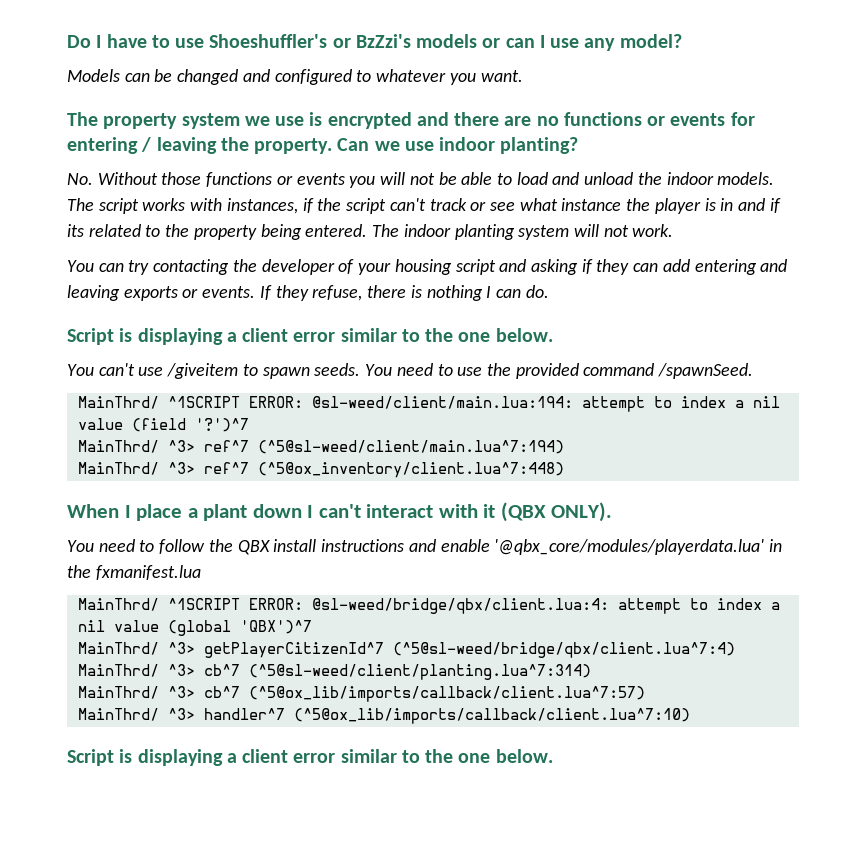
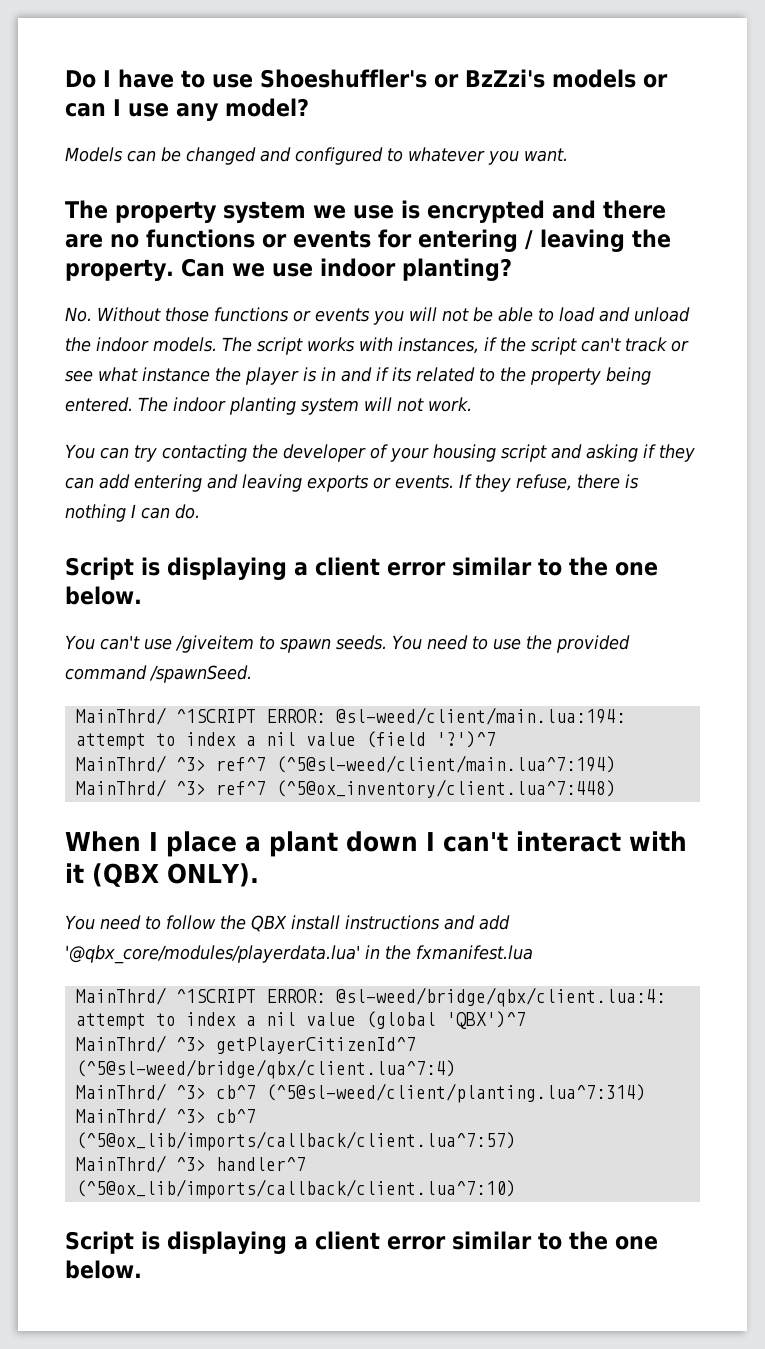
- You need to follow the QBX install instructions and enable '@qbx_core/modules/playerdata.lua' in the fxmanifest.lua
+ You need to follow the QBX install instructions and add '@qbx_core/modules/playerdata.lua' in the fxmanifest.lua

